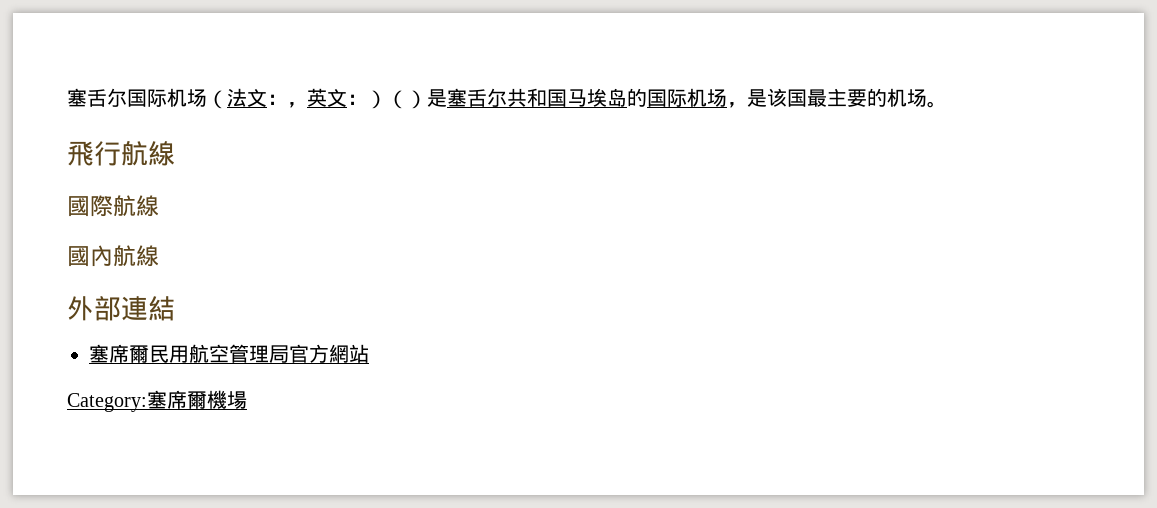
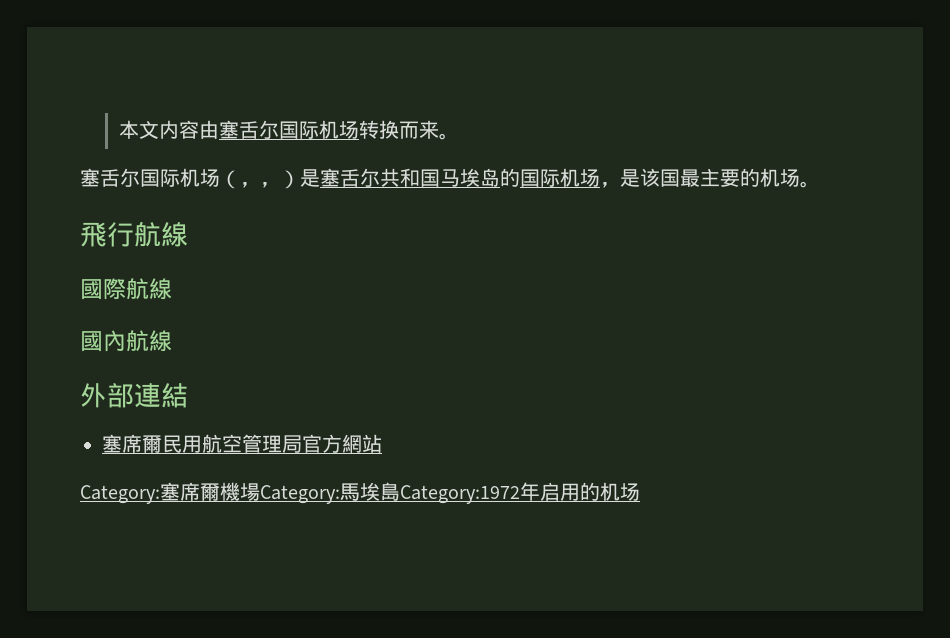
- 塞舌尔国际机场（法文：，英文：）（）是塞舌尔共和国马埃岛的国际机场，是该国最主要的机场。
+ 本文内容由塞舌尔国际机场转换而来。
+ 塞舌尔国际机场（，，）是塞舌尔共和国马埃岛的国际机场，是该国最主要的机场。
- Category:塞席爾機場
+ Category:塞席爾機場Category:馬埃島Category:1972年启用的机场

